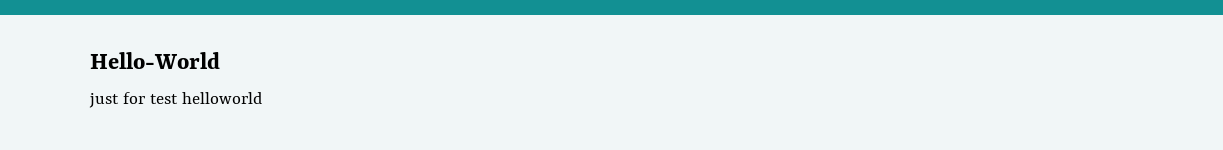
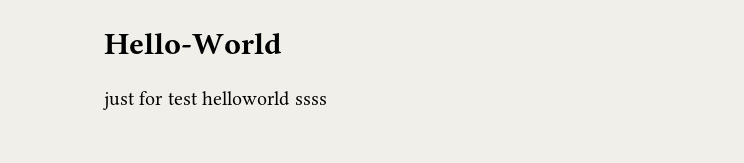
- just for test helloworld
+ just for test helloworld ssss

